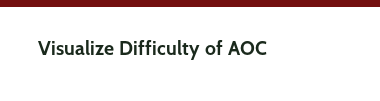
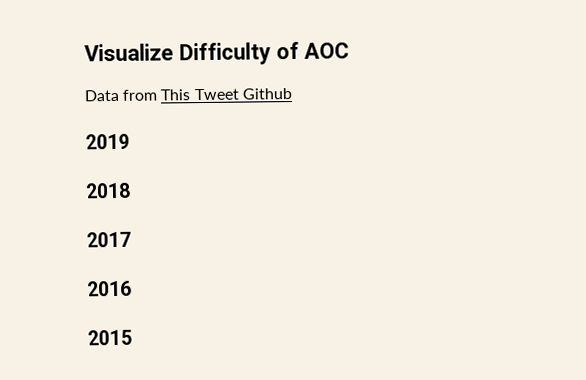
+ Data from This Tweet Github
+ 2019
+ 2018
+ 2017
+ 2016
+ 2015

